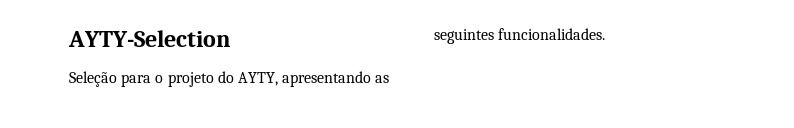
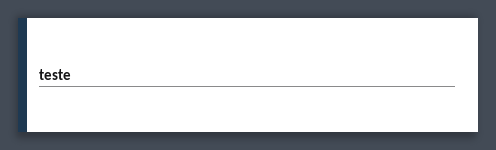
- AYTY-Selection
- Seleção para o projeto do AYTY, apresentando as seguintes funcionalidades.
+ teste

